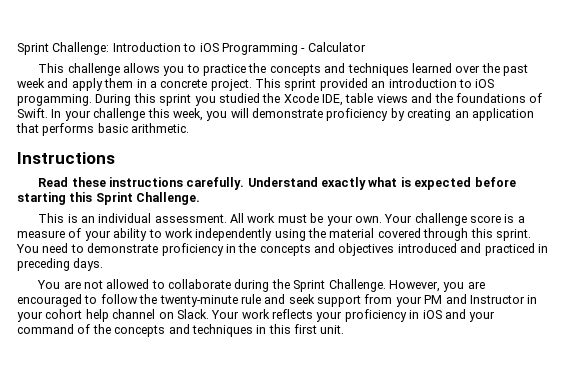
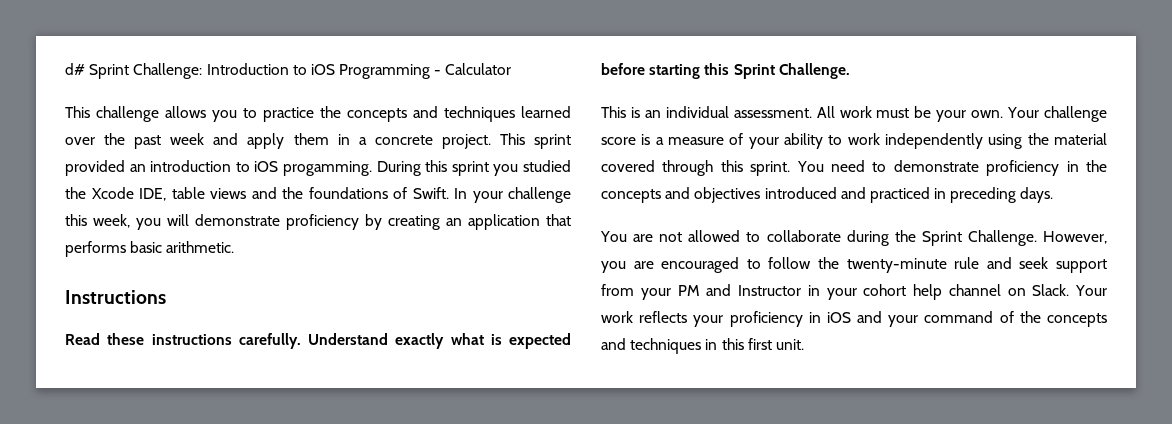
- Sprint Challenge: Introduction to iOS Programming - Calculator
+ d# Sprint Challenge: Introduction to iOS Programming - Calculator

